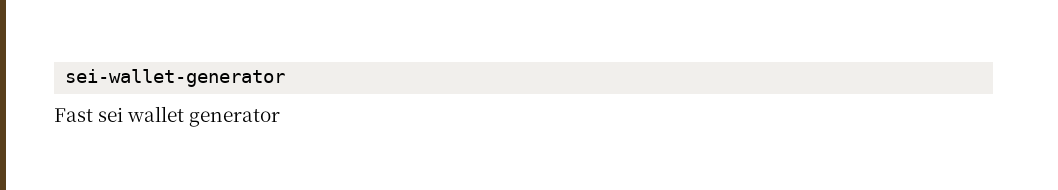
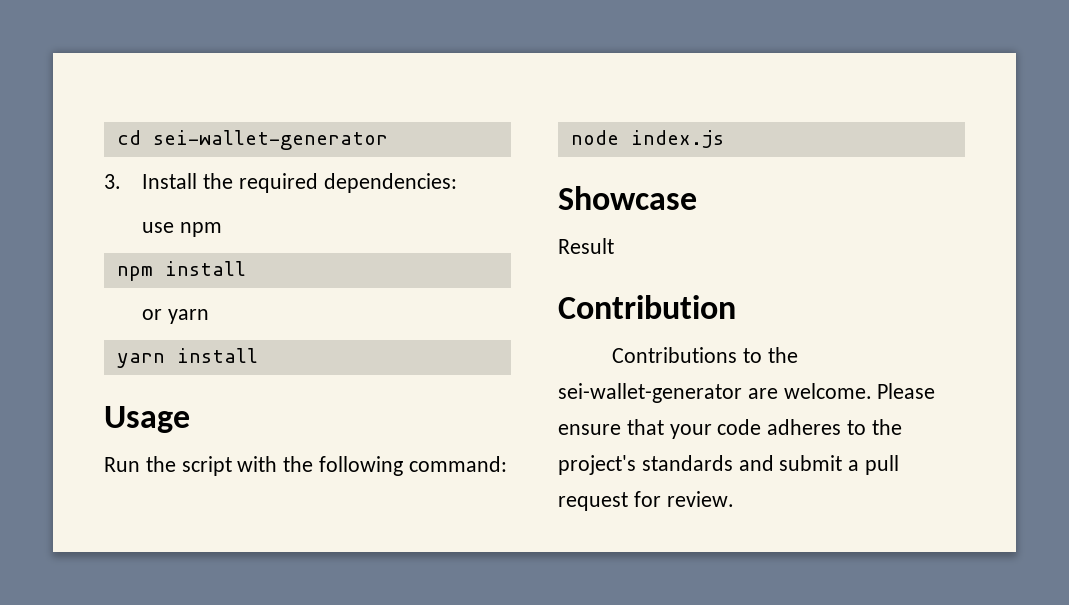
- sei-wallet-generator
+ cd sei-wallet-generator
- Fast sei wallet generator
+ 3. Install the required dependencies:
+ use npm
+ npm install
+ or yarn
+ yarn install
+ Usage
+ Run the script with the following command:
+ node index.js
+ Showcase
+ Result
+ Contribution
+ Contributions to the sei-wallet-generator are welcome. Please ensure that your code adheres to the project's standards and submit a pull request for review.

